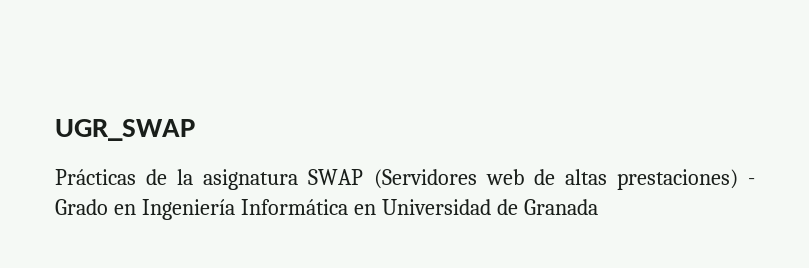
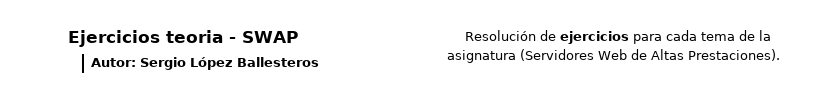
- UGR_SWAP
- Prácticas de la asignatura SWAP (Servidores web de altas prestaciones) - Grado en Ingeniería Informática en Universidad de Granada
+ Ejercicios teoria - SWAP
+ Autor: Sergio López Ballesteros
+ Resolución de ejercicios para cada tema de la asignatura (Servidores Web de Altas Prestaciones).

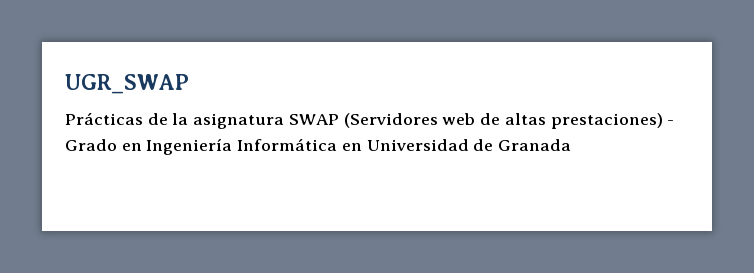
- Ejercicios teoria - SWAP
- Autor: Sergio López Ballesteros
- Resolución de ejercicios para cada tema de la asignatura (Servidores Web de Altas Prestaciones).
+ UGR_SWAP
+ Prácticas de la asignatura SWAP (Servidores web de altas prestaciones) - Grado en Ingeniería Informática en Universidad de Granada

